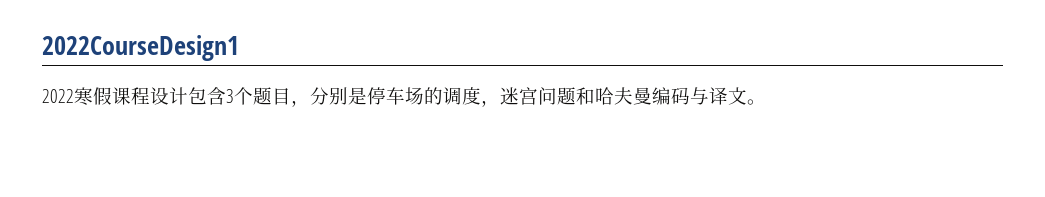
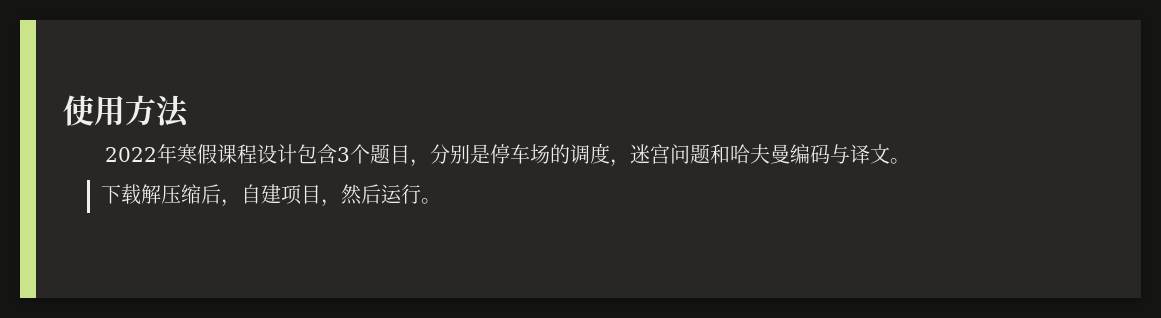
- 2022CourseDesign1
+ 使用方法
- 2022寒假课程设计包含3个题目，分别是停车场的调度，迷宫问题和哈夫曼编码与译文。
+ 2022年寒假课程设计包含3个题目，分别是停车场的调度，迷宫问题和哈夫曼编码与译文。
+ 下载解压缩后，自建项目，然后运行。

